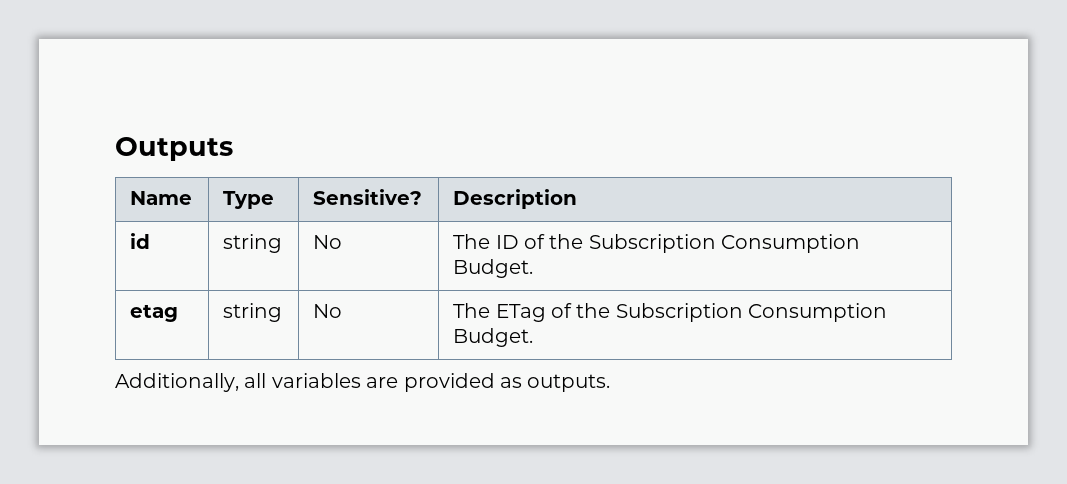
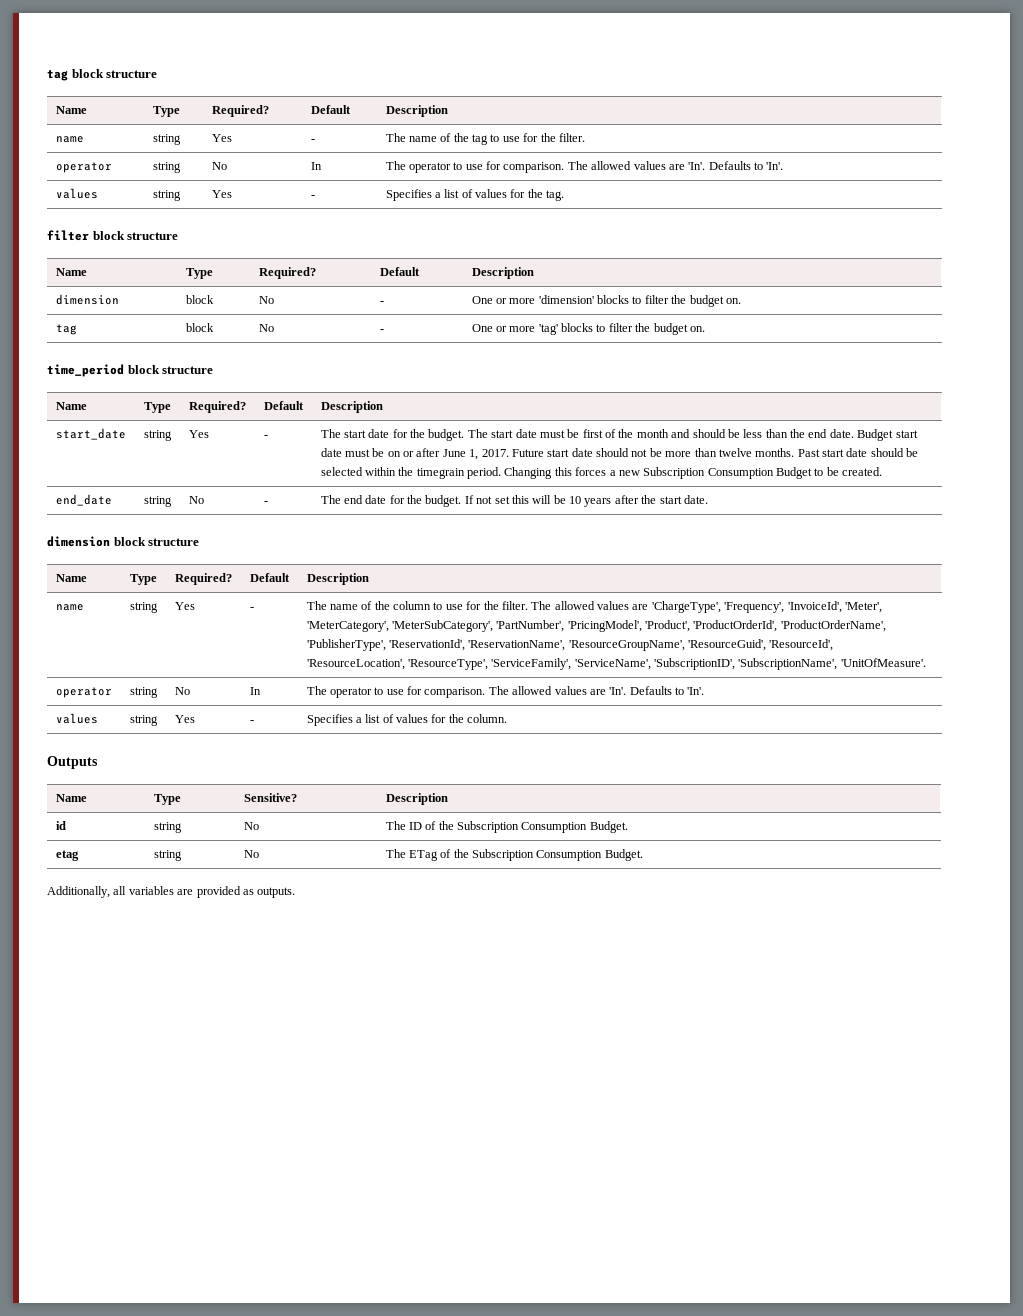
+ tag block structure
+ Name | Type | Required? | Default | Description
+ name | string | Yes | - | The name of the tag to use for the filter.
+ operator | string | No | In | The operator to use for comparison. The allowed values are 'In'. Defaults to 'In'.
+ values | string | Yes | - | Specifies a list of values for the tag.
+ filter block structure
+ Name | Type | Required? | Default | Description
+ dimension | block | No | - | One or more 'dimension' blocks to filter the budget on.
+ tag | block | No | - | One or more 'tag' blocks to filter the budget on.
+ time_period block structure
+ Name | Type | Required? | Default | Description
+ start_date | string | Yes | - | The start date for the budget. The start date must be first of the month and should be less than the end date. Budget start date must be on or after June 1, 2017. Future start date should not be more than twelve months. Past start date should be selected within the timegrain period. Changing this forces a new Subscription Consumption Budget to be created.
+ end_date | string | No | - | The end date for the budget. If not set this will be 10 years after the start date.
+ dimension block structure
+ Name | Type | Required? | Default | Description
+ name | string | Yes | - | The name of the column to use for the filter. The allowed values are 'ChargeType', 'Frequency', 'InvoiceId', 'Meter', 'MeterCategory', 'MeterSubCategory', 'PartNumber', 'PricingModel', 'Product', 'ProductOrderId', 'ProductOrderName', 'PublisherType', 'ReservationId', 'ReservationName', 'ResourceGroupName', 'ResourceGuid', 'ResourceId', 'ResourceLocation', 'ResourceType', 'ServiceFamily', 'ServiceName', 'SubscriptionID', 'SubscriptionName', 'UnitOfMeasure'.
+ operator | string | No | In | The operator to use for comparison. The allowed values are 'In'. Defaults to 'In'.
+ values | string | Yes | - | Specifies a list of values for the column.

